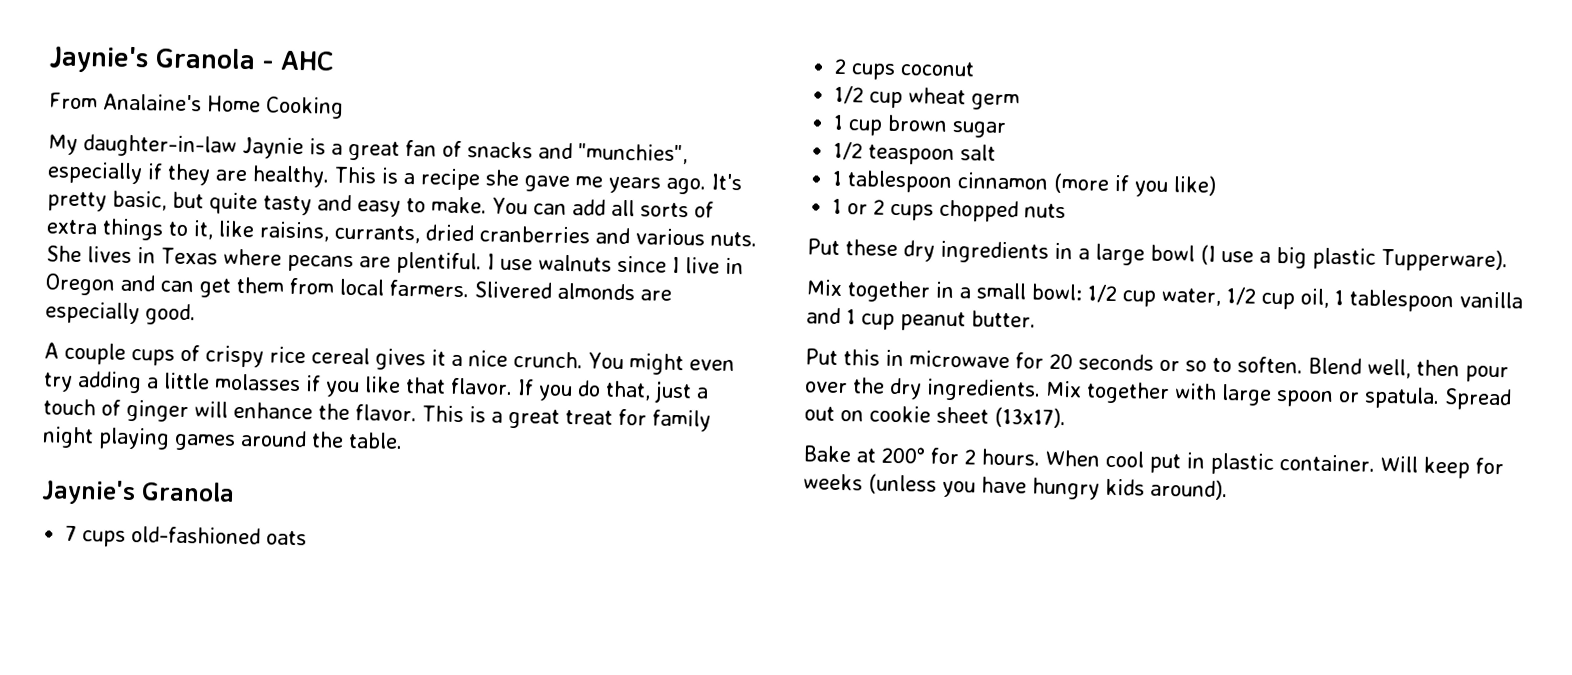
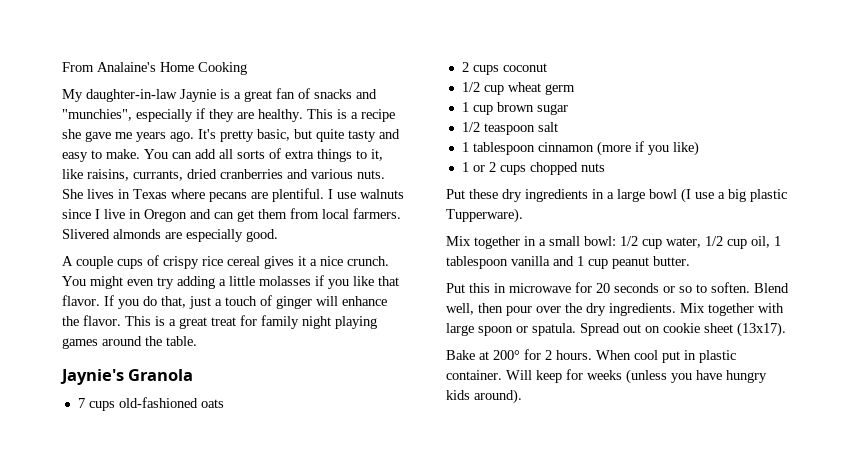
- Jaynie's Granola - AHC

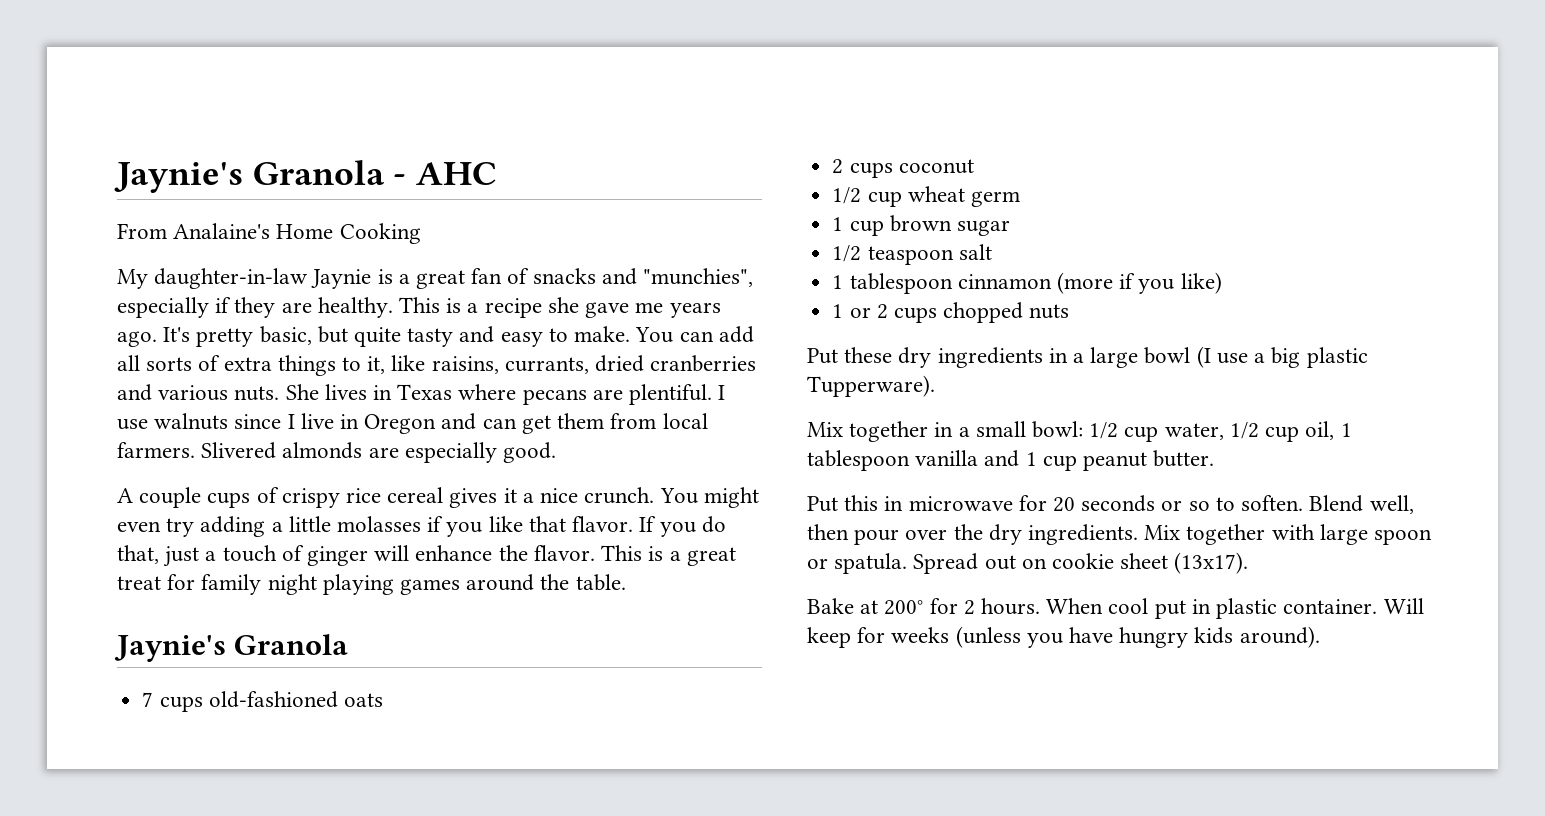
+ Jaynie's Granola - AHC

